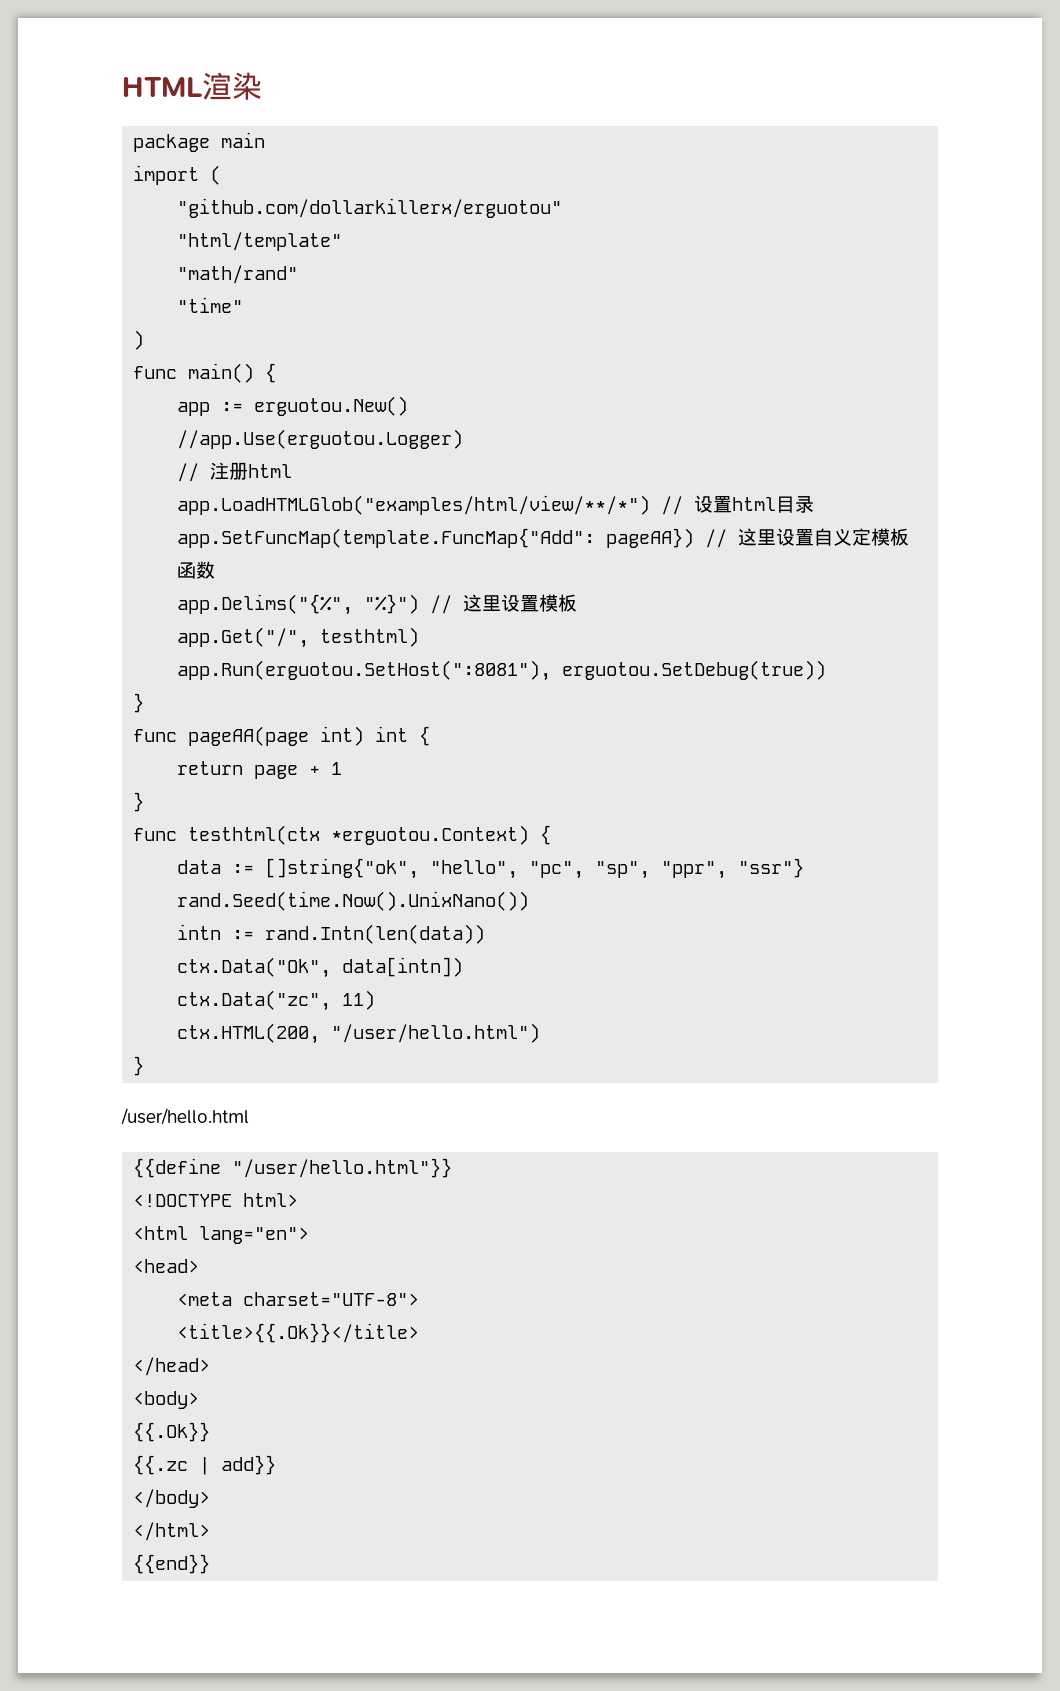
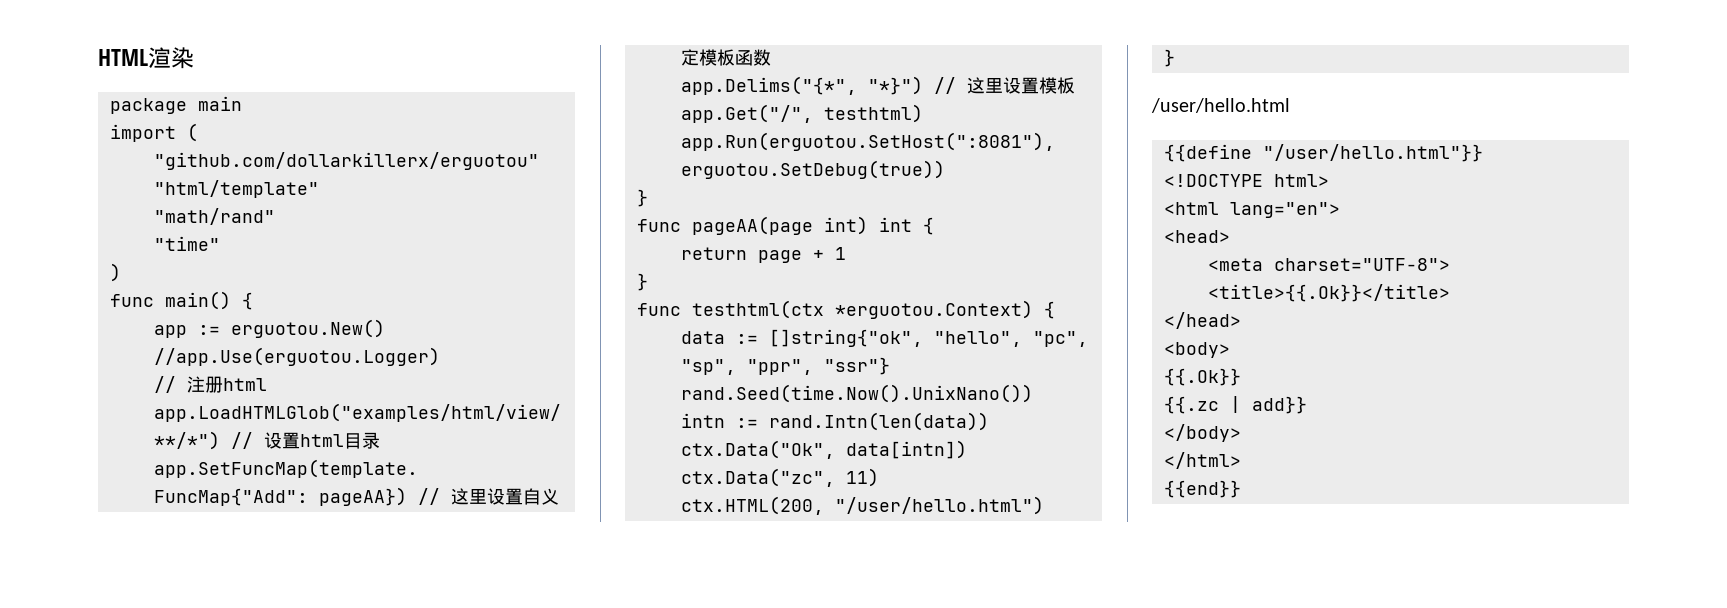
- app.Delims("{%", "%}") // 这里设置模板
+ app.Delims("{*", "*}") // 这里设置模板

